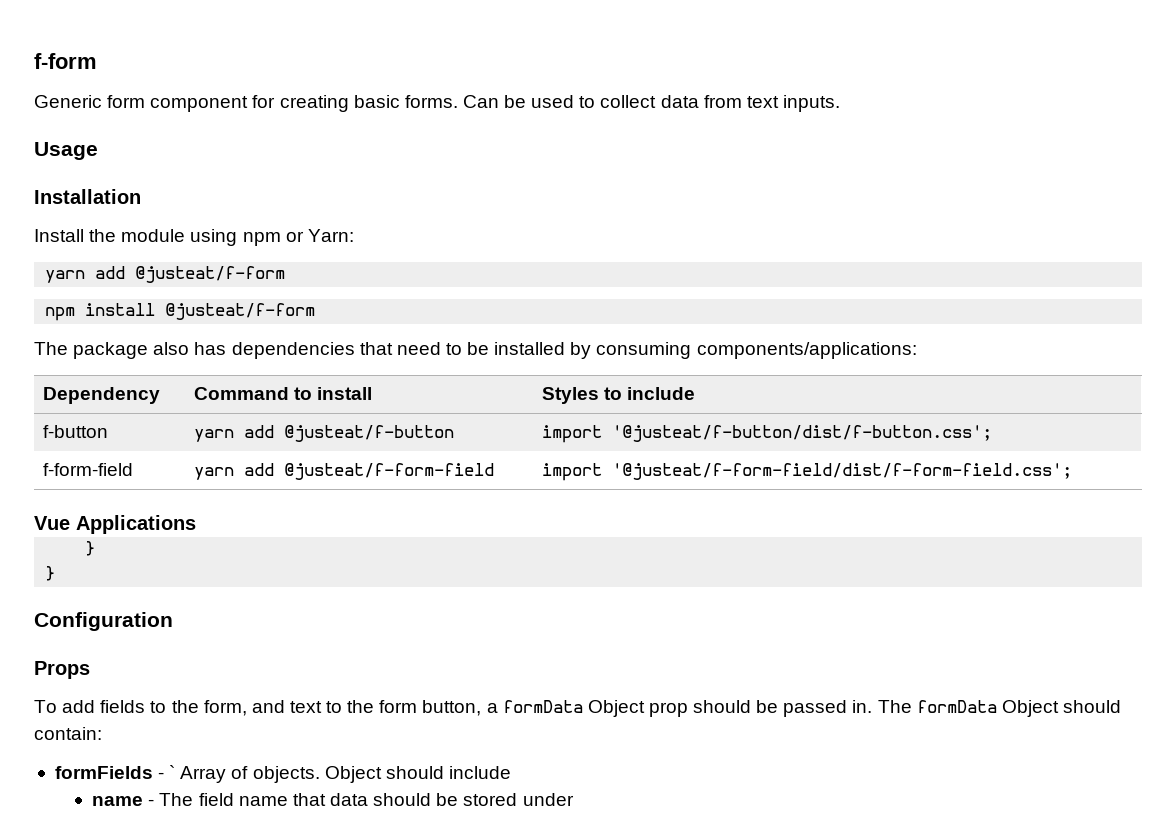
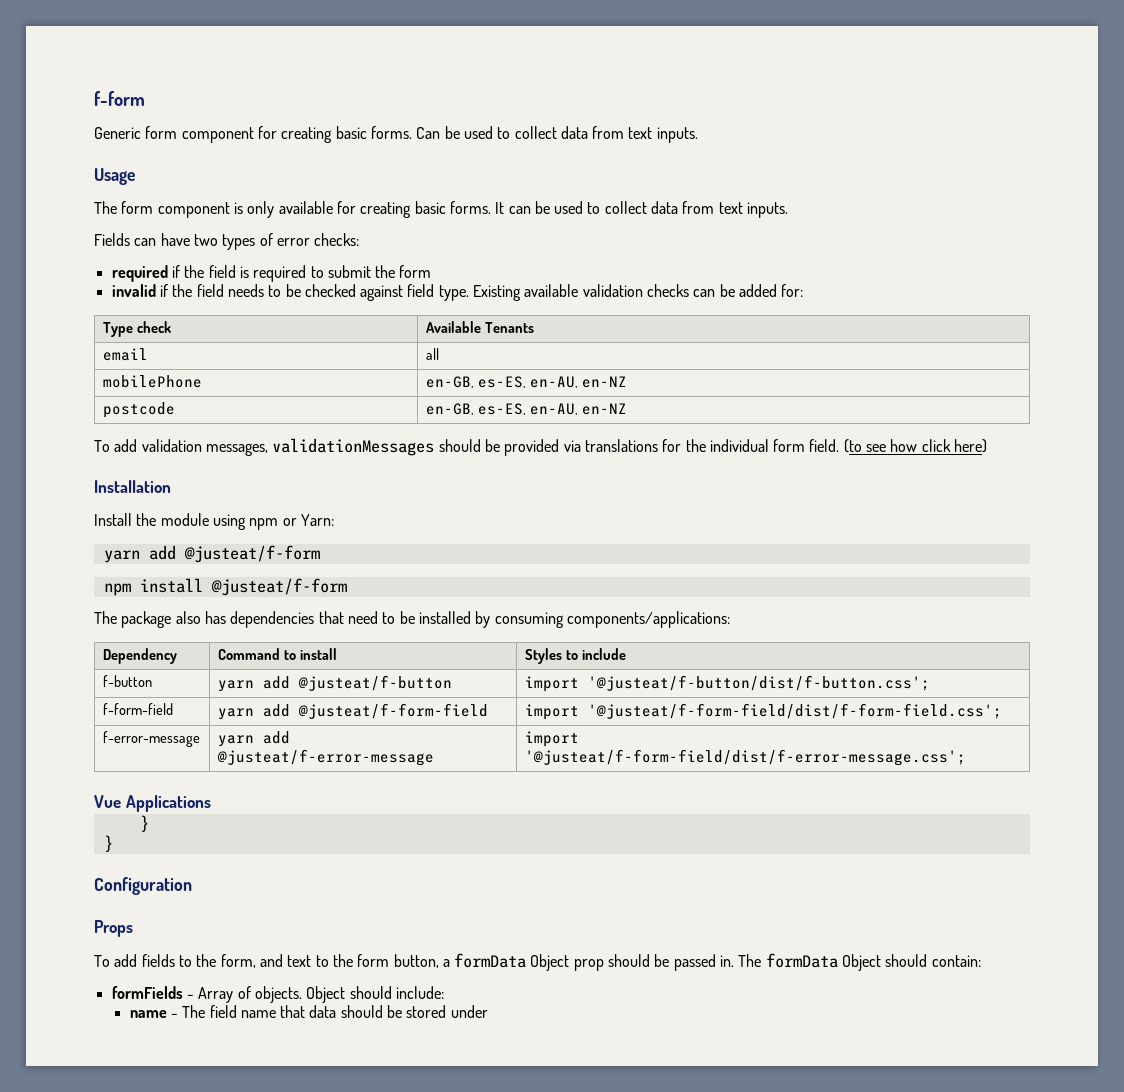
+ The form component is only available for creating basic forms. It can be used to collect data from text inputs.
+ Fields can have two types of error checks:
+ required if the field is required to submit the form
+ invalid if the field needs to be checked against field type. Existing available validation checks can be added for:
+ Type check | Available Tenants
+ email | all
+ mobilePhone | en-GB, es-ES, en-AU, en-NZ
+ postcode | en-GB, es-ES, en-AU, en-NZ
+ To add validation messages, validationMessages should be provided via translations for the individual form field. (to see how click here)
+ f-error-message | yarn add @justeat/f-error-message | import '@justeat/f-form-field/dist/f-error-message.css';
- formFields - ` Array of objects.
+ formFields - Array of objects.
- Object should include
+ Object should include:

